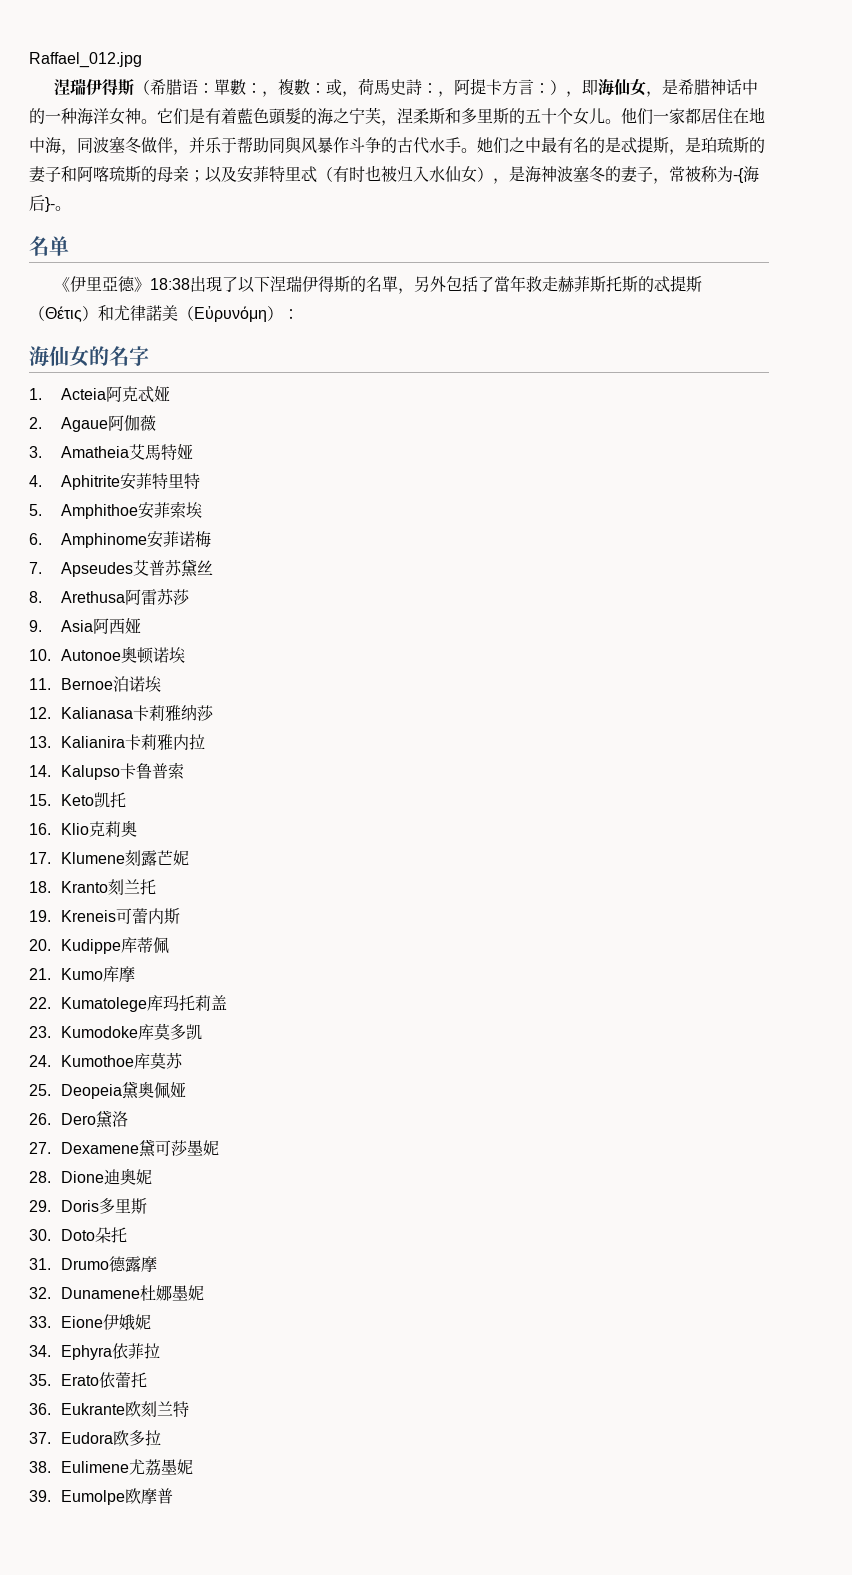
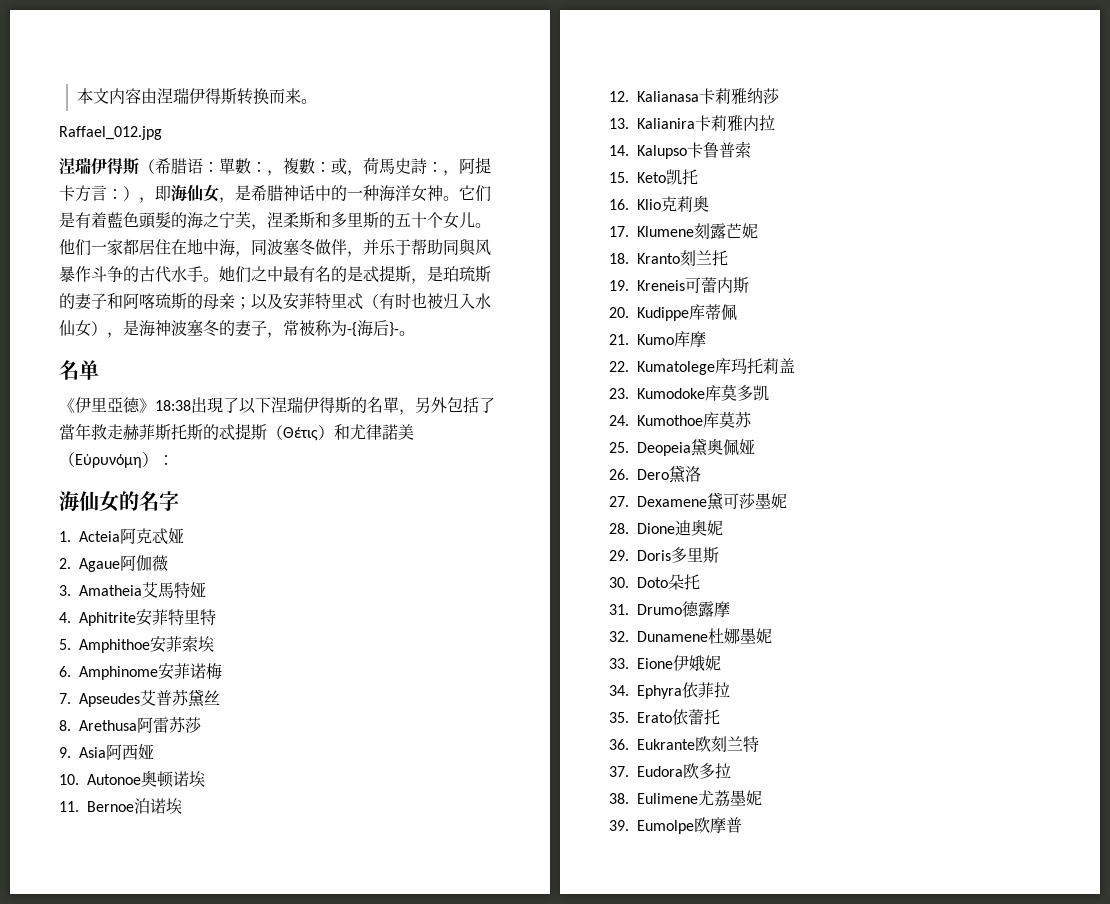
+ 本文内容由涅瑞伊得斯转换而来。

